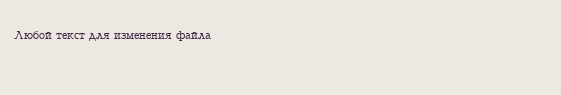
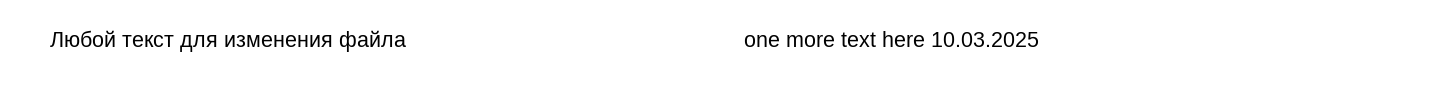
+ one more text here 10.03.2025

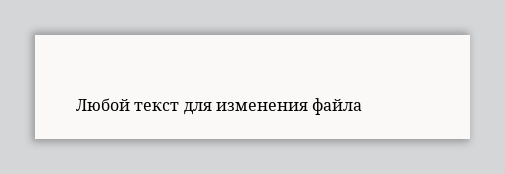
- one more text here 10.03.2025

